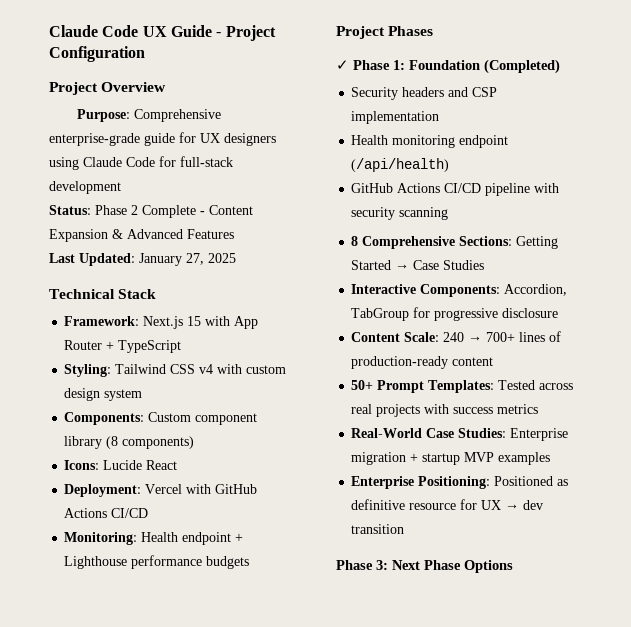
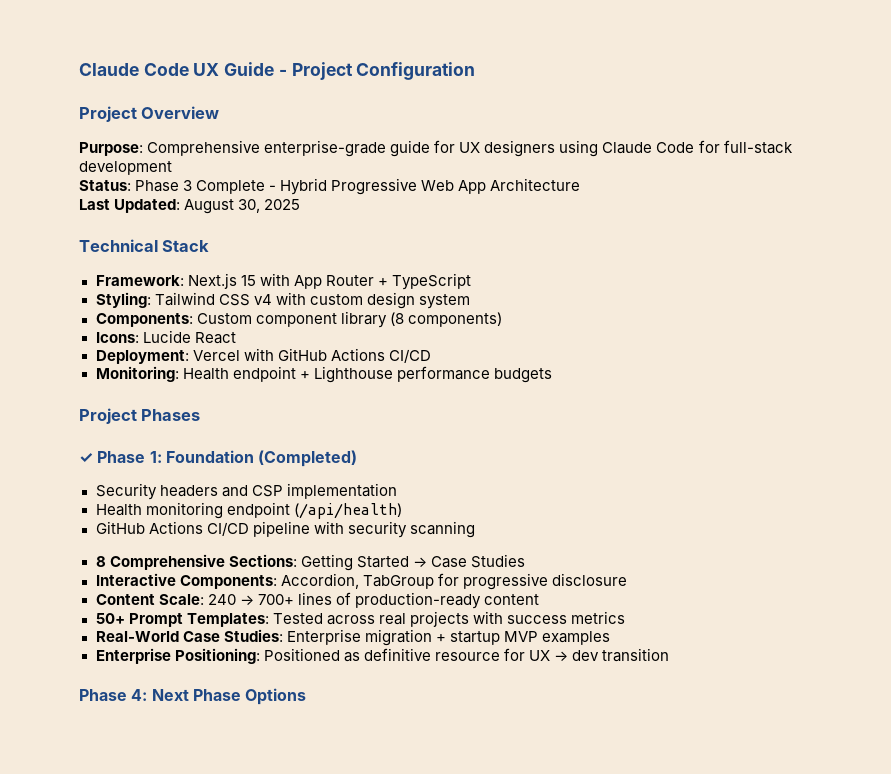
- Status: Phase 2 Complete - Content Expansion & Advanced Features
+ Status: Phase 3 Complete - Hybrid Progressive Web App Architecture
- Last Updated: January 27, 2025
+ Last Updated: August 30, 2025
- Phase 3: Next Phase Options
+ Phase 4: Next Phase Options

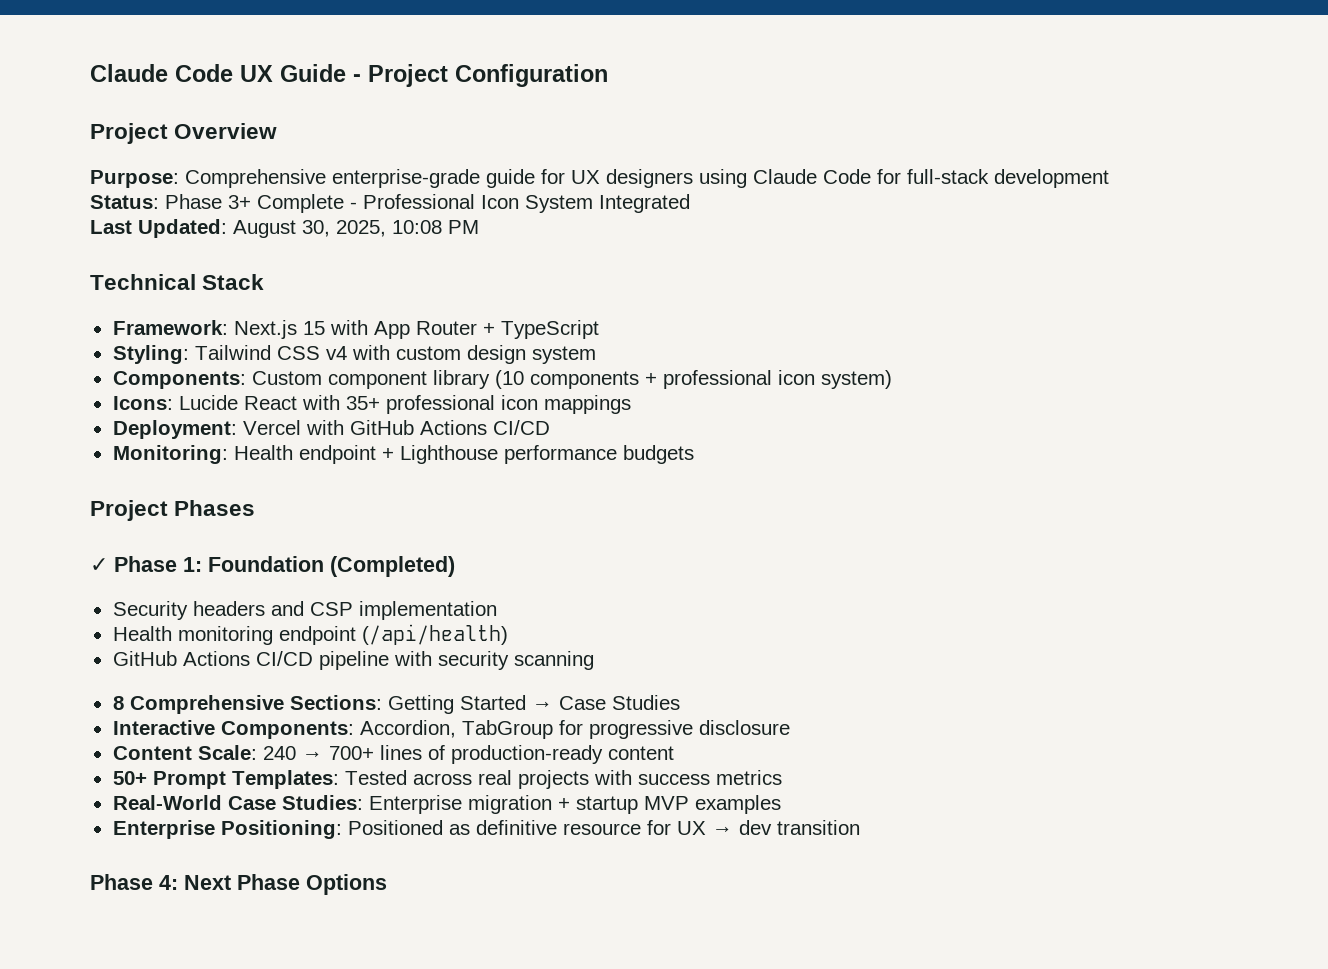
- Status: Phase 3 Complete - Hybrid Progressive Web App Architecture
+ Status: Phase 3+ Complete - Professional Icon System Integrated
- Last Updated: August 30, 2025
+ Last Updated: August 30, 2025, 10:08 PM
- Components: Custom component library (8 components)
- Icons: Lucide React
+ Components: Custom component library (10 components + professional icon system)
+ Icons: Lucide React with 35+ professional icon mappings

